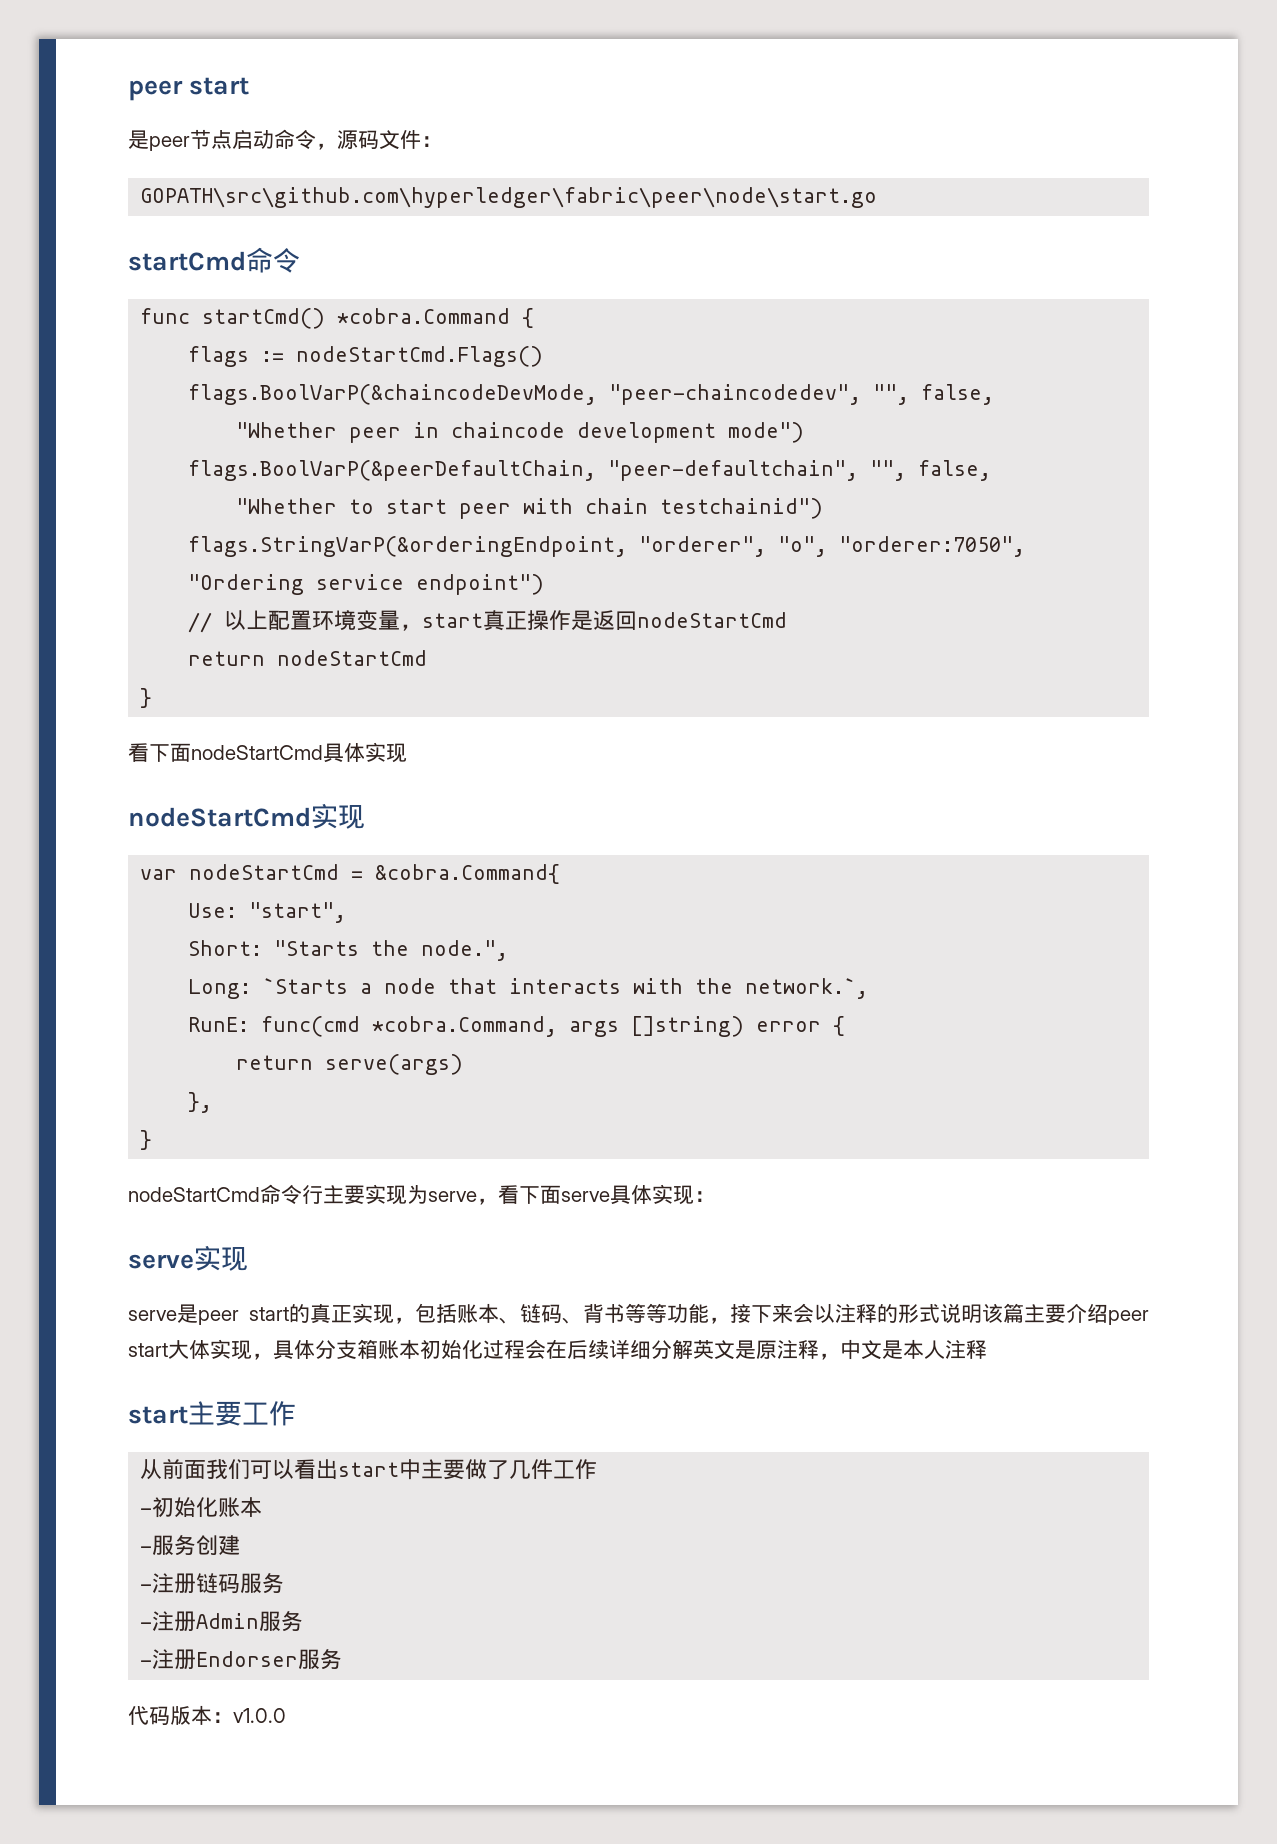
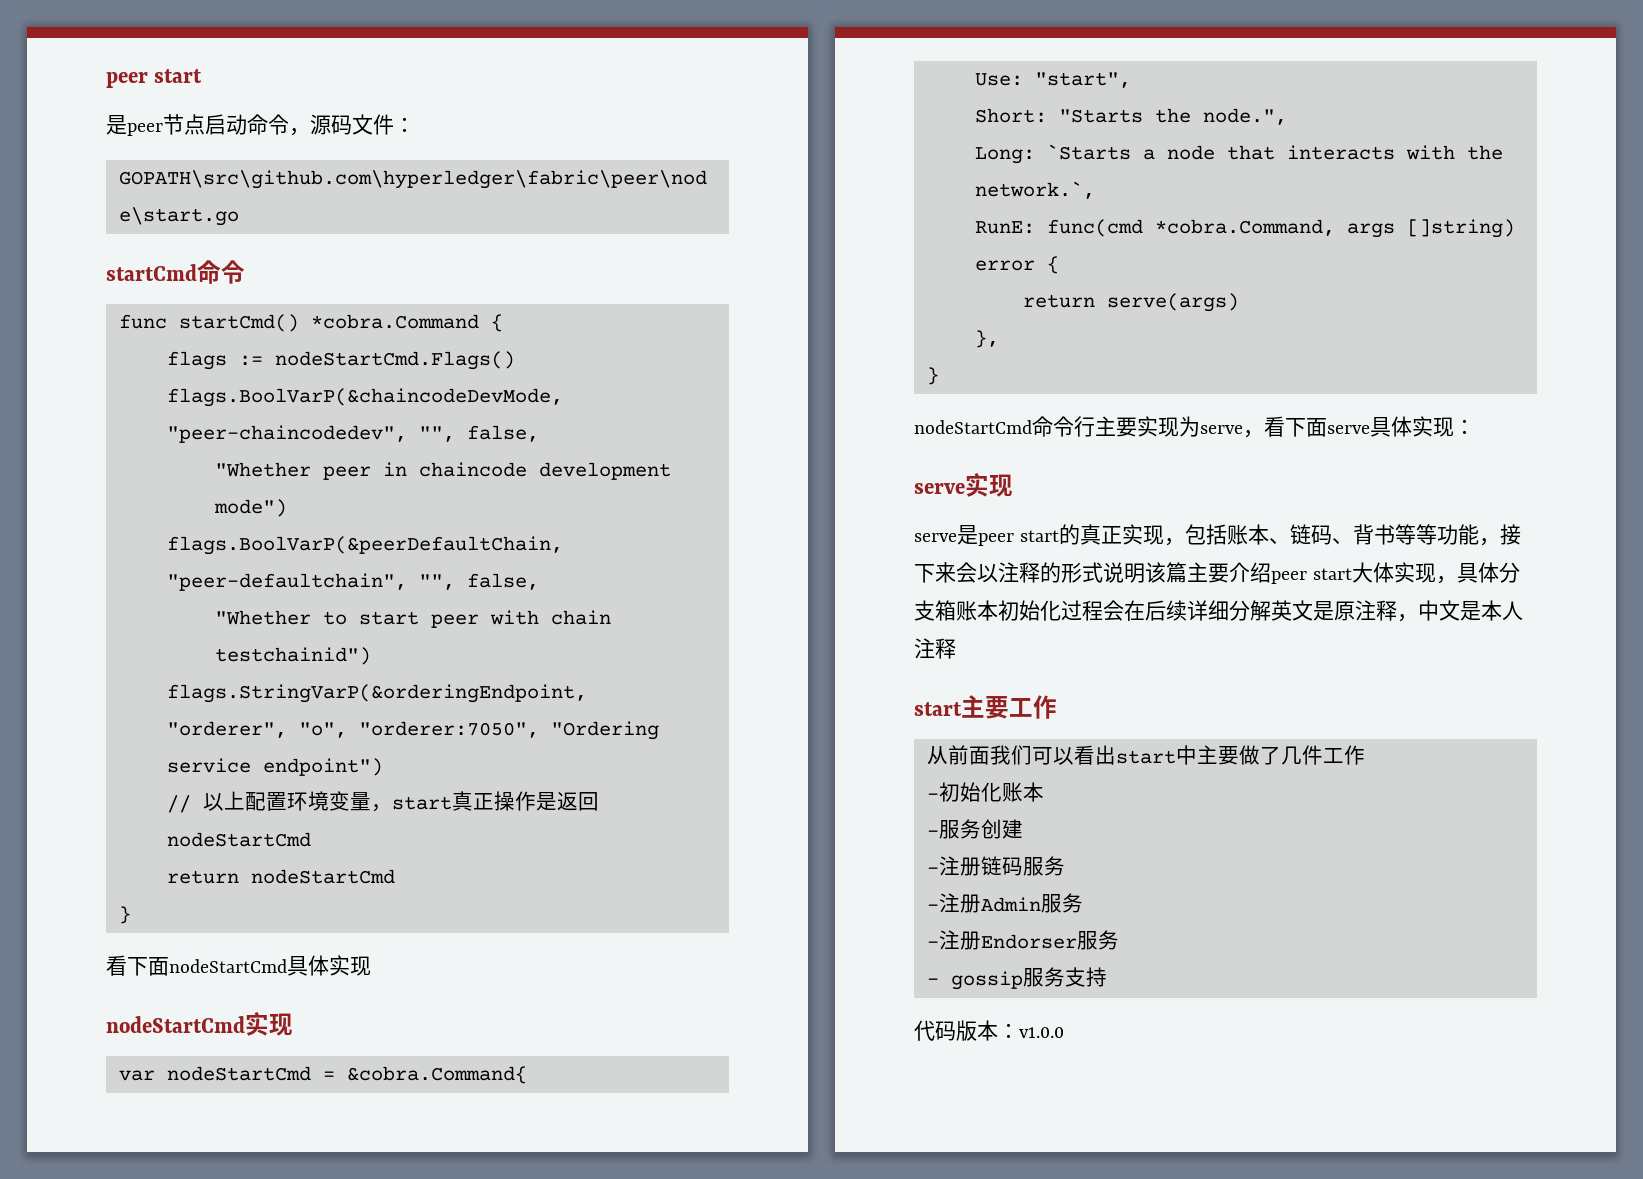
+ - gossip服务支持

